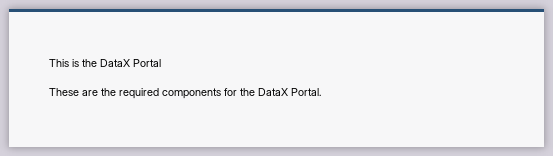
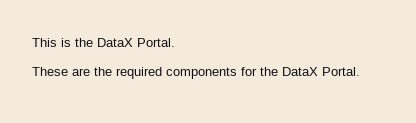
- This is the DataX Portal
+ This is the DataX Portal.

